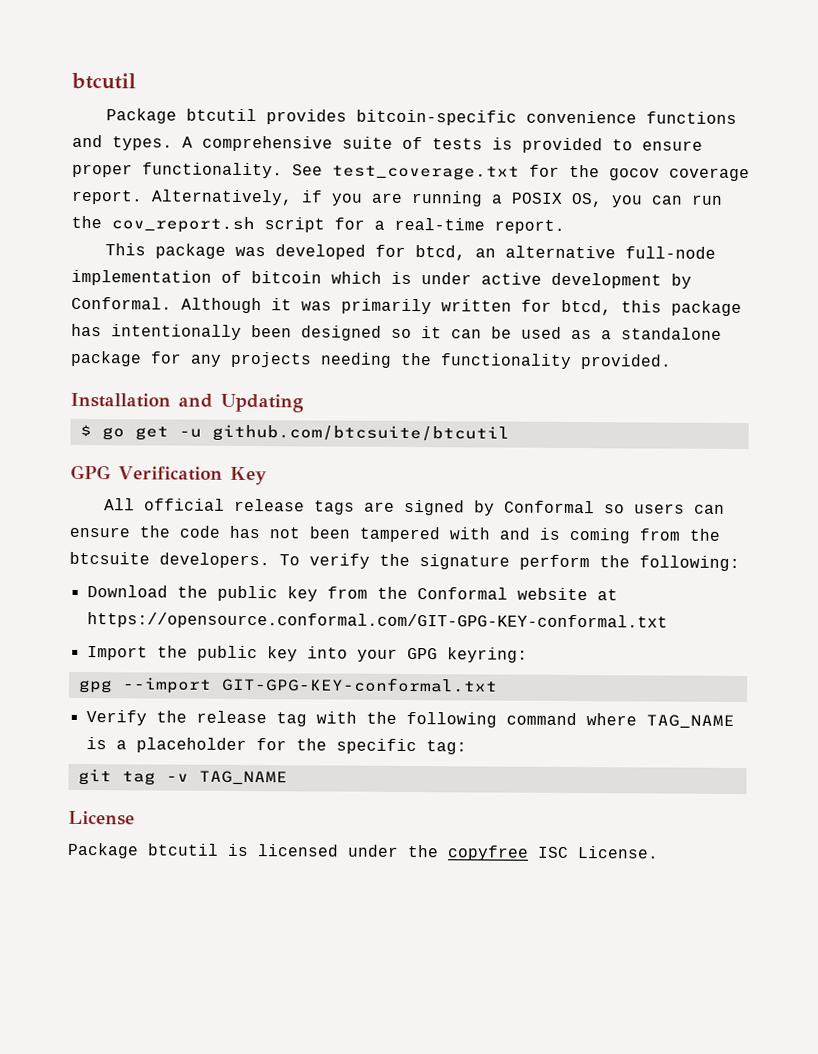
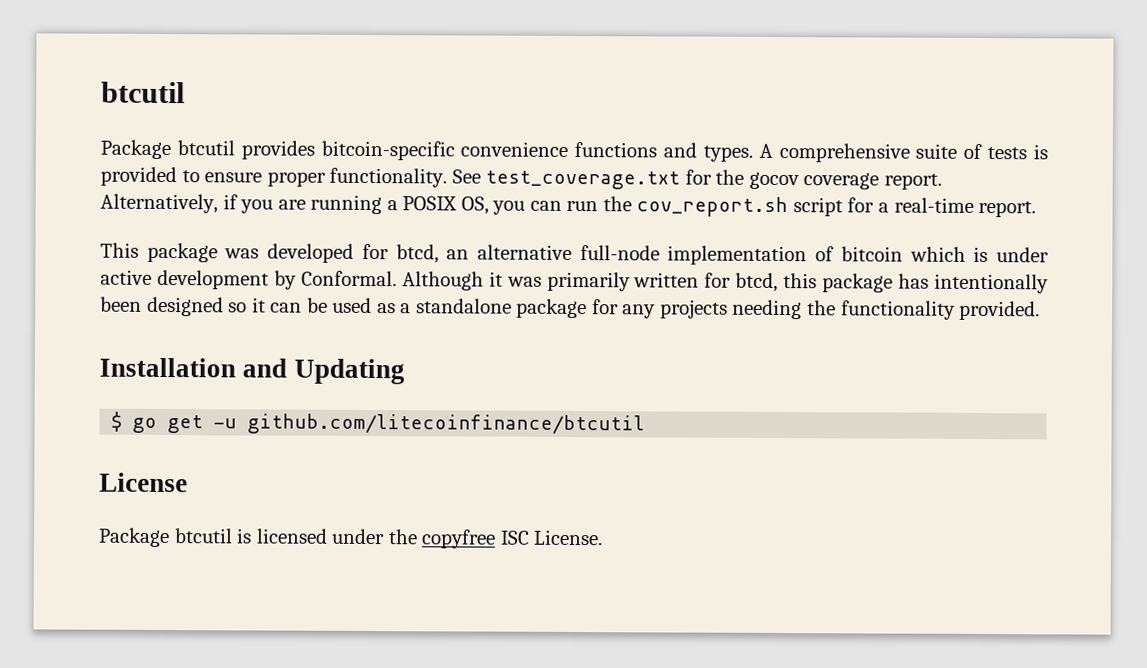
- $ go get -u github.com/btcsuite/btcutil
- GPG Verification Key
- All official release tags are signed by Conformal so users can ensure the code has not been tampered with and is coming from the btcsuite developers. To verify the signature perform the following:
- Download the public key from the Conformal website at https://opensource.conformal.com/GIT-GPG-KEY-conformal.txt
- Import the public key into your GPG keyring:
- gpg --import GIT-GPG-KEY-conformal.txt
- Verify the release tag with the following command where TAG_NAME is a placeholder for the specific tag:
- git tag -v TAG_NAME
+ $ go get -u github.com/litecoinfinance/btcutil

